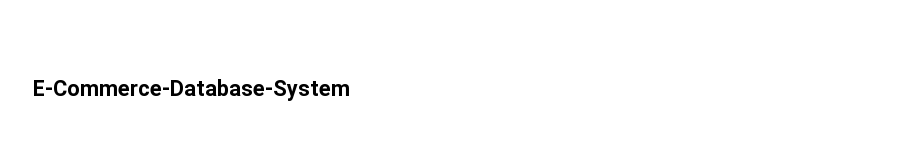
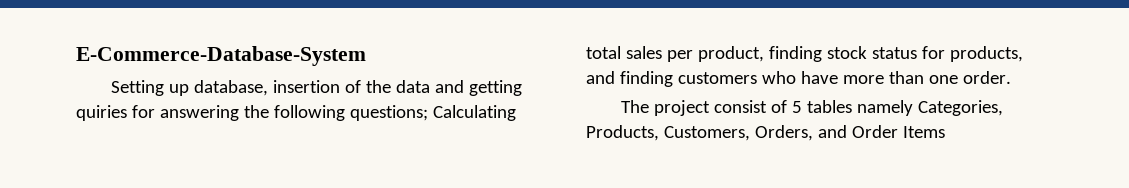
+ Setting up database, insertion of the data and getting quiries for answering the following questions; Calculating total sales per product, finding stock status for products, and finding customers who have more than one order.
+ The project consist of 5 tables namely Categories, Products, Customers, Orders, and Order Items

